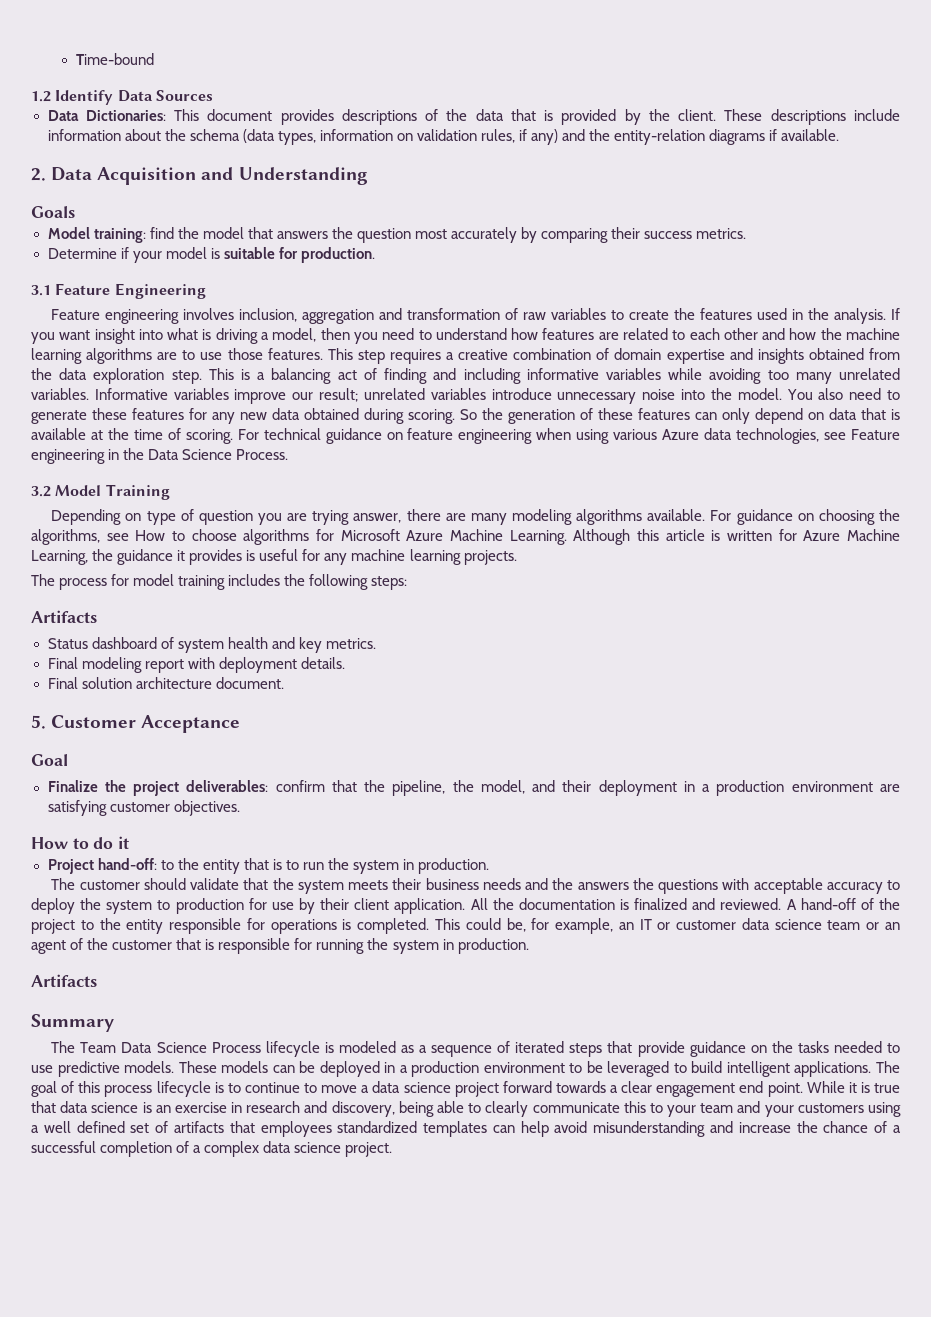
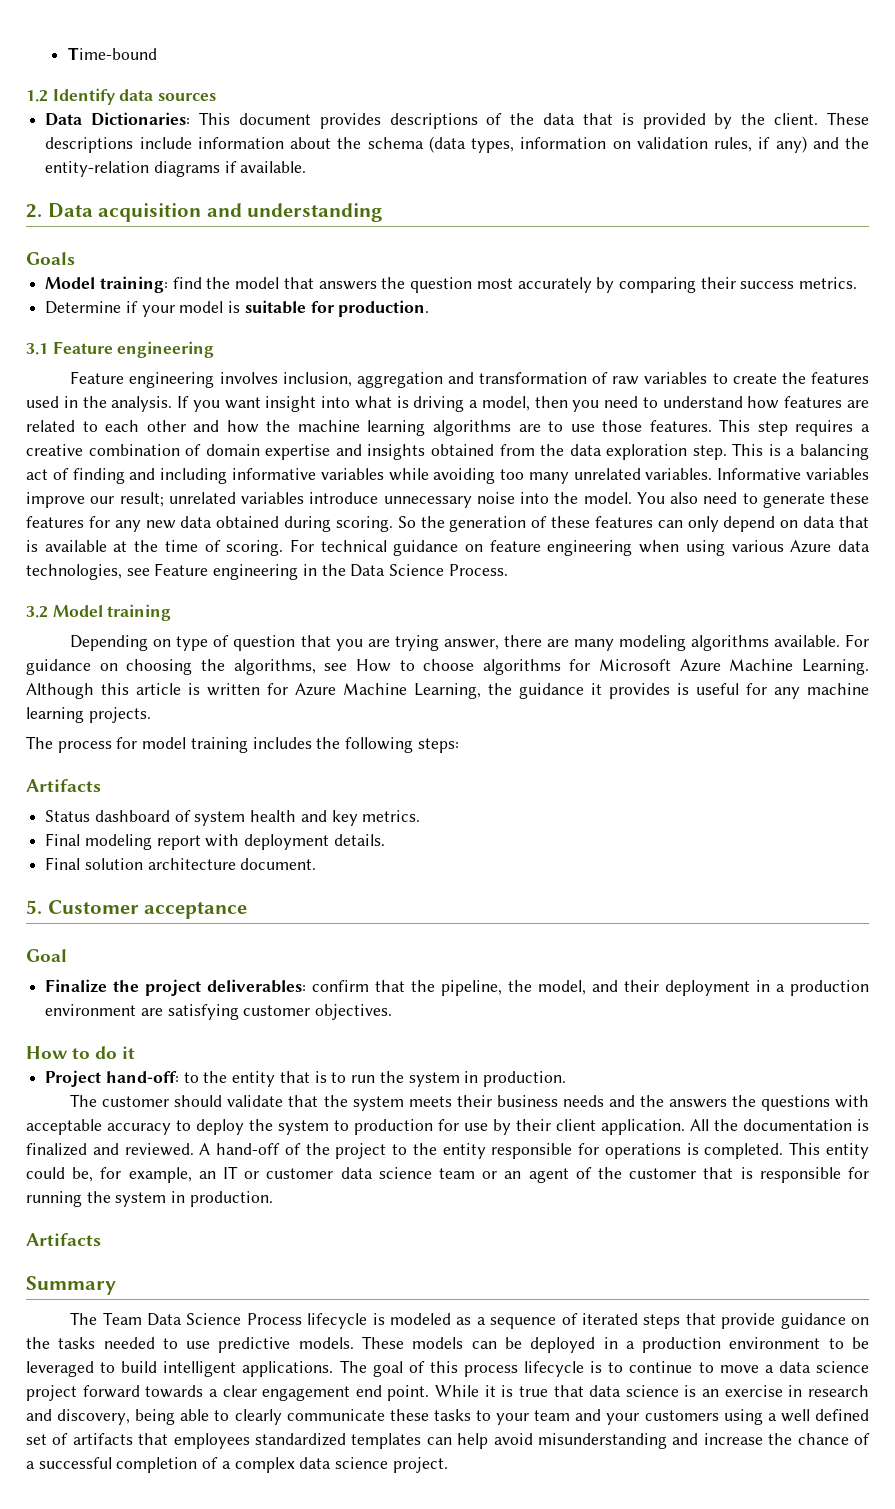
- 1.2 Identify Data Sources
+ 1.2 Identify data sources
- 2. Data Acquisition and Understanding
+ 2. Data acquisition and understanding
- 3.1 Feature Engineering
+ 3.1 Feature engineering
- 3.2 Model Training
+ 3.2 Model training
- Depending on type of question you are trying answer, there are many modeling algorithms available.
+ Depending on type of question that you are trying answer, there are many modeling algorithms available.
- 5. Customer Acceptance
+ 5. Customer acceptance
- This could be, for example, an IT or customer data science team or an agent of the customer that is responsible for running the system in production.
+ This entity could be, for example, an IT or customer data science team or an agent of the customer that is responsible for running the system in production.
- While it is true that data science is an exercise in research and discovery, being able to clearly communicate this to your team and your customers using a well defined set of artifacts that employees standardized templates can help avoid misunderstanding and increase the chance of a successful completion of a complex data science project.
+ While it is true that data science is an exercise in research and discovery, being able to clearly communicate these tasks to your team and your customers using a well defined set of artifacts that employees standardized templates can help avoid misunderstanding and increase the chance of a successful completion of a complex data science project.

